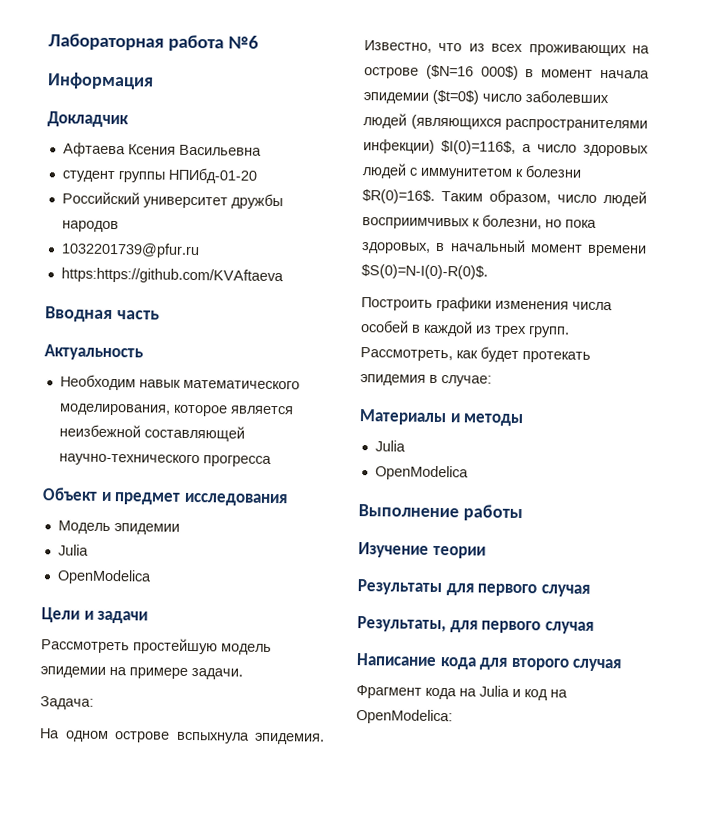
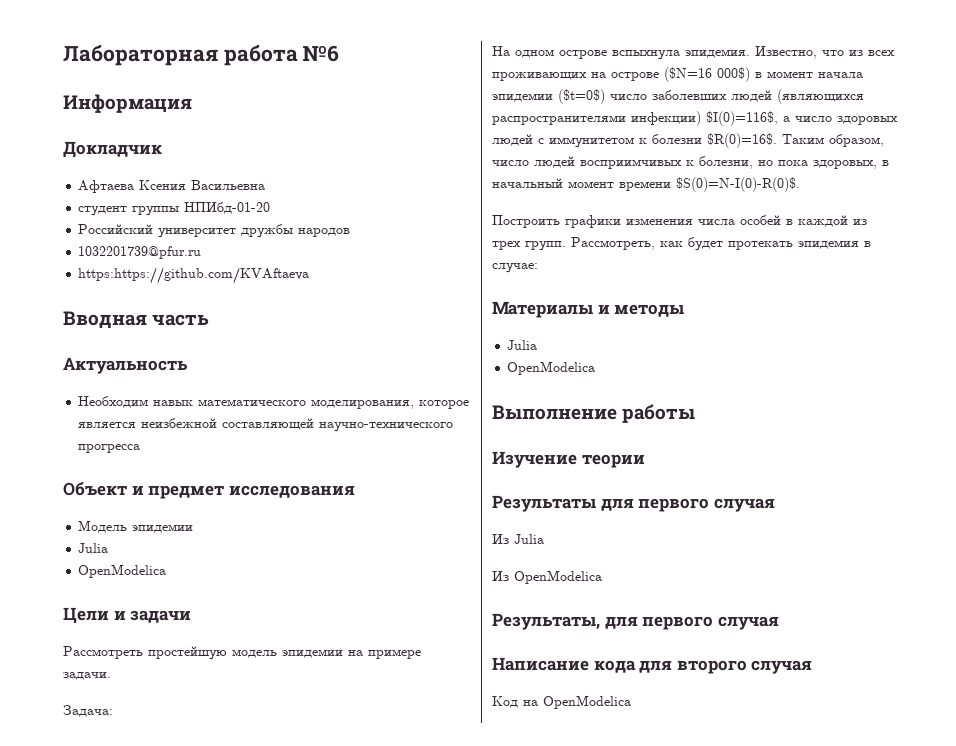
+ Из Julia
+ Из OpenModelica
- Фрагмент кода на Julia и код на OpenModelica:
+ Код на OpenModelica

